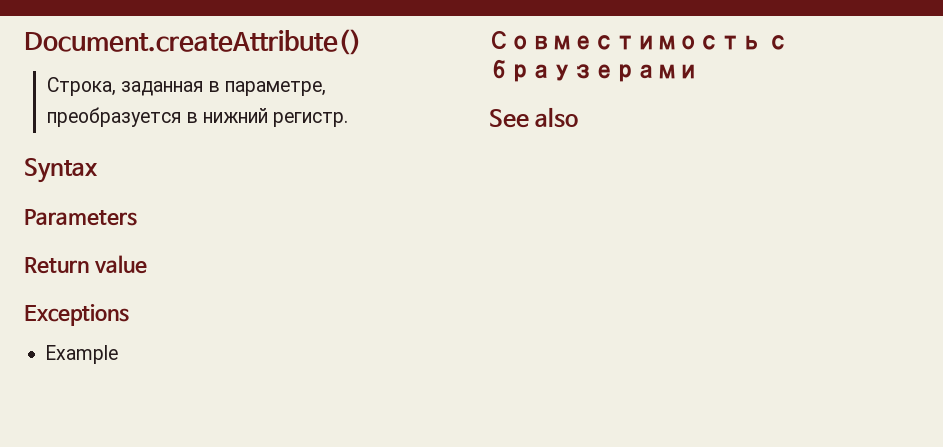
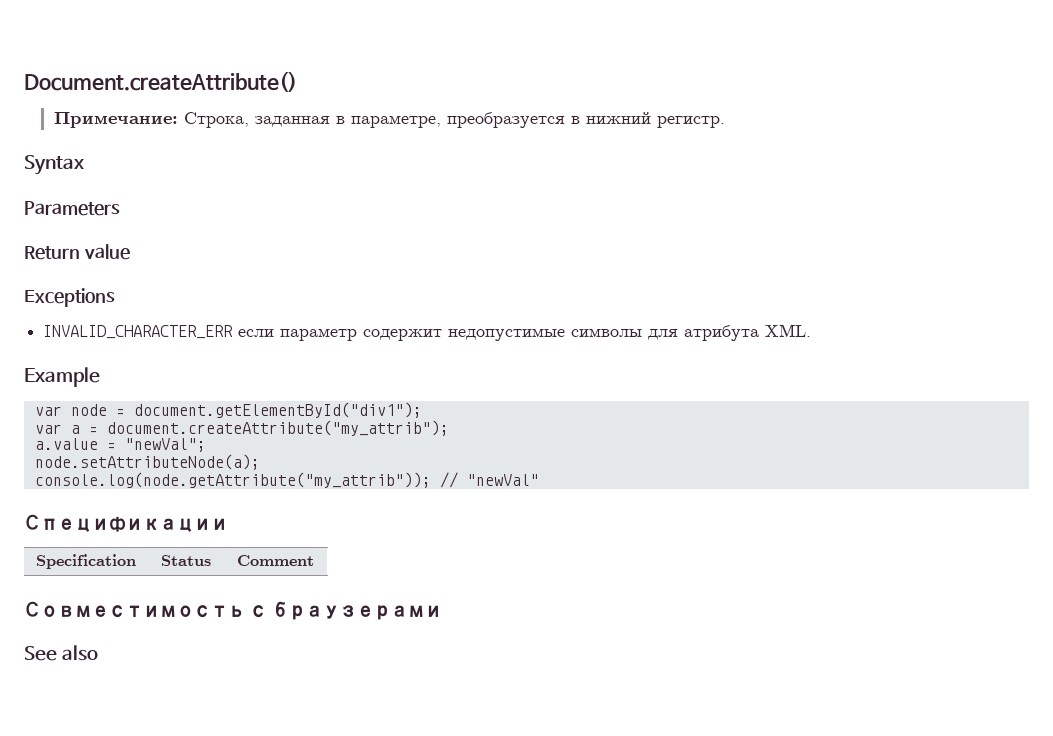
- Строка, заданная в параметре, преобразуется в нижний регистр.
+ Примечание: Строка, заданная в параметре, преобразуется в нижний регистр.
+ INVALID_CHARACTER_ERR если параметр содержит недопустимые символы для атрибута XML.
  Example
+ var node = document.getElementById("div1");
+ var a = document.createAttribute("my_attrib");
+ a.value = "newVal";
+ node.setAttributeNode(a);
+ console.log(node.getAttribute("my_attrib")); // "newVal"
+ Спецификации
+ Specification | Status | Comment

